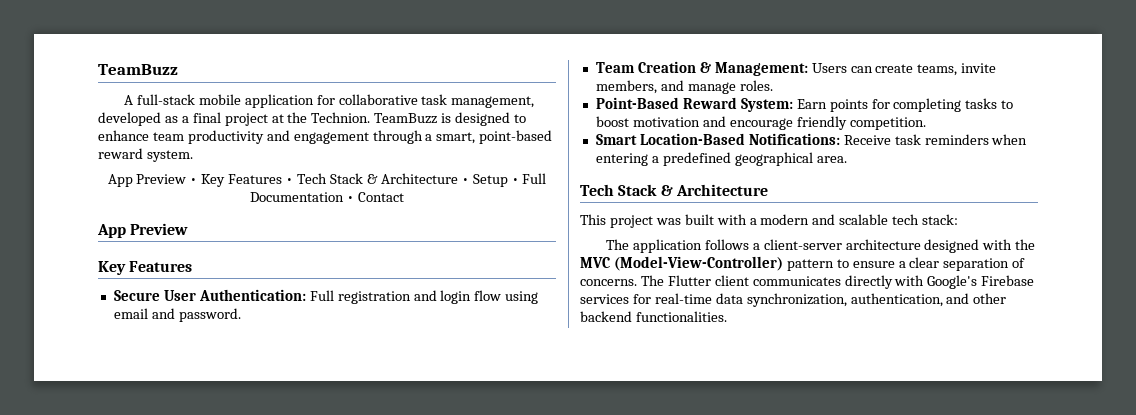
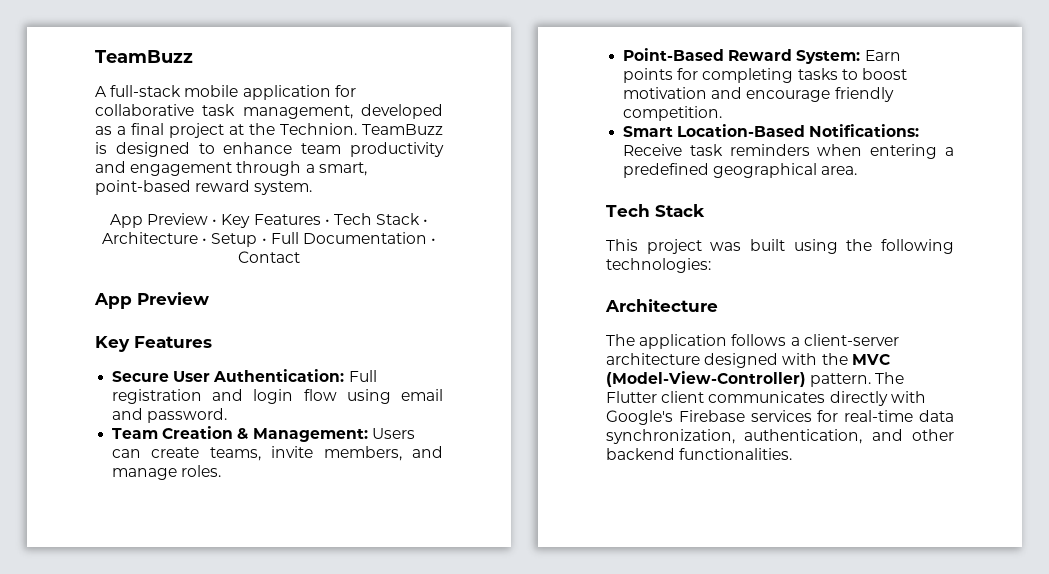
- App Preview • Key Features • Tech Stack & Architecture • Setup • Full Documentation • Contact
+ App Preview • Key Features • Tech Stack • Architecture • Setup • Full Documentation • Contact
  Smart Location-Based Notifications: Receive task reminders when entering a predefined geographical area.
- Tech Stack & Architecture
+ Tech Stack
- This project was built with a modern and scalable tech stack:
+ This project was built using the following technologies:
+ Architecture
- The application follows a client-server architecture designed with the MVC (Model-View-Controller) pattern to ensure a clear separation of concerns.
+ The application follows a client-server architecture designed with the MVC (Model-View-Controller) pattern.

